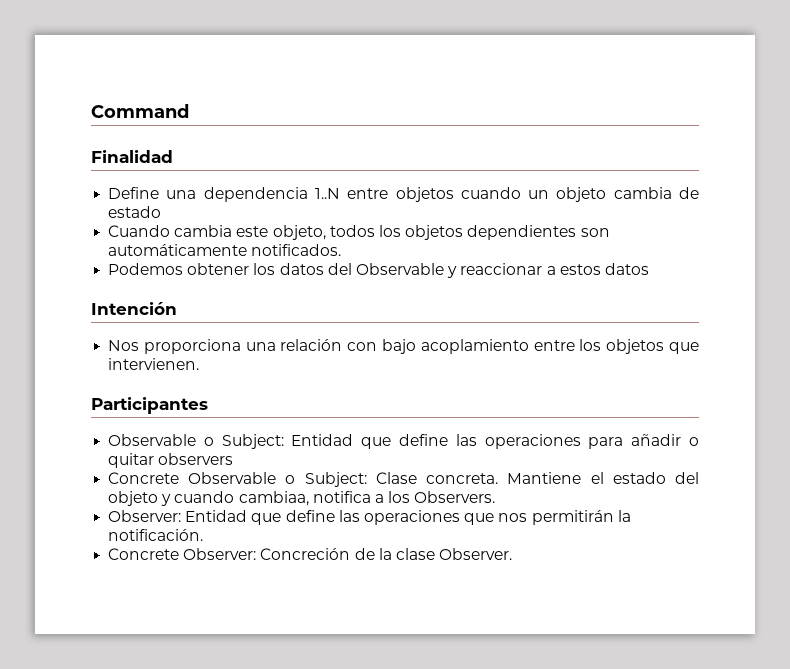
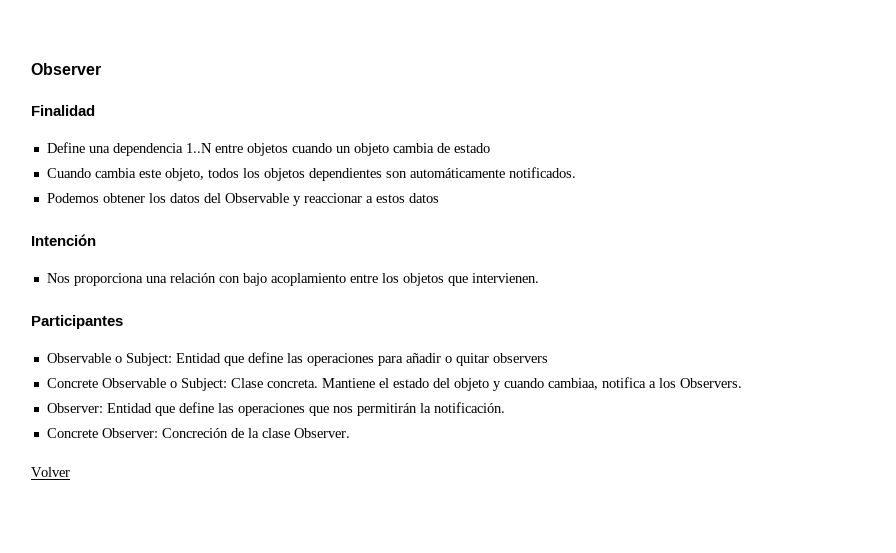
- Command
+ Observer
+ Volver

